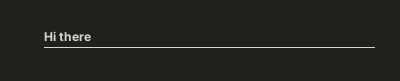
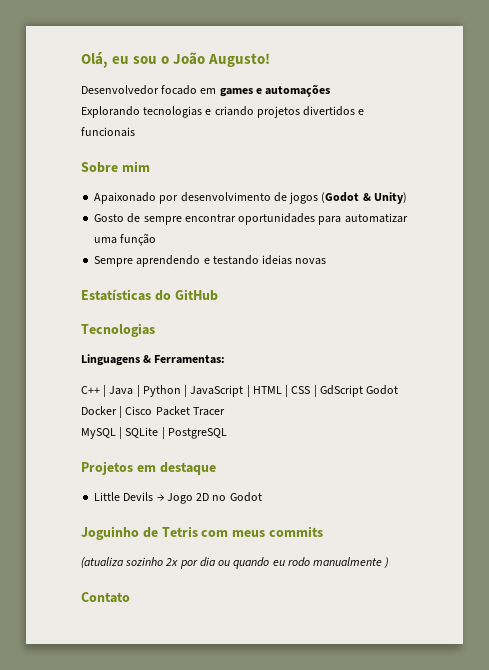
- Hi there
+ Olá, eu sou o João Augusto!
+ Desenvolvedor focado em games e automações
+ Explorando tecnologias e criando projetos divertidos e funcionais
+ Sobre mim
+ Apaixonado por desenvolvimento de jogos (Godot & Unity)
+ Gosto de sempre encontrar oportunidades para automatizar uma função
+ Sempre aprendendo e testando ideias novas
+ Estatísticas do GitHub
+ Tecnologias
+ Linguagens & Ferramentas:
+ C++ | Java | Python | JavaScript | HTML | CSS | GdScript Godot Docker | Cisco Packet Tracer
+ MySQL | SQLite | PostgreSQL
+ Projetos em destaque
+ Little Devils → Jogo 2D no Godot
+ Joguinho de Tetris com meus commits
+ (atualiza sozinho 2x por dia ou quando eu rodo manualmente )
+ Contato

